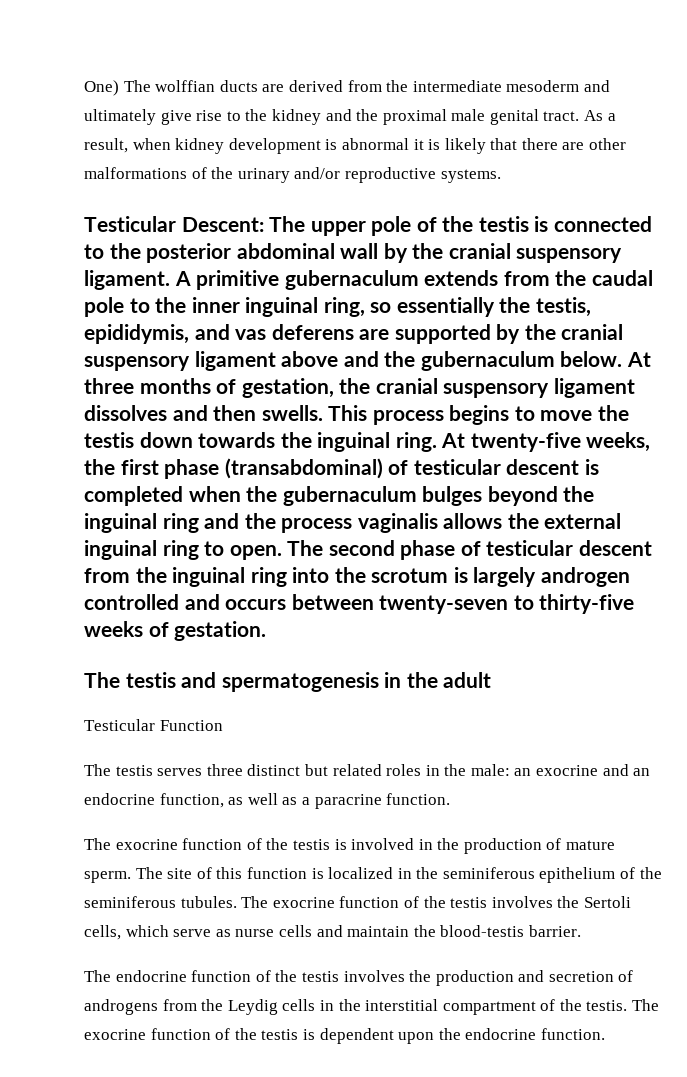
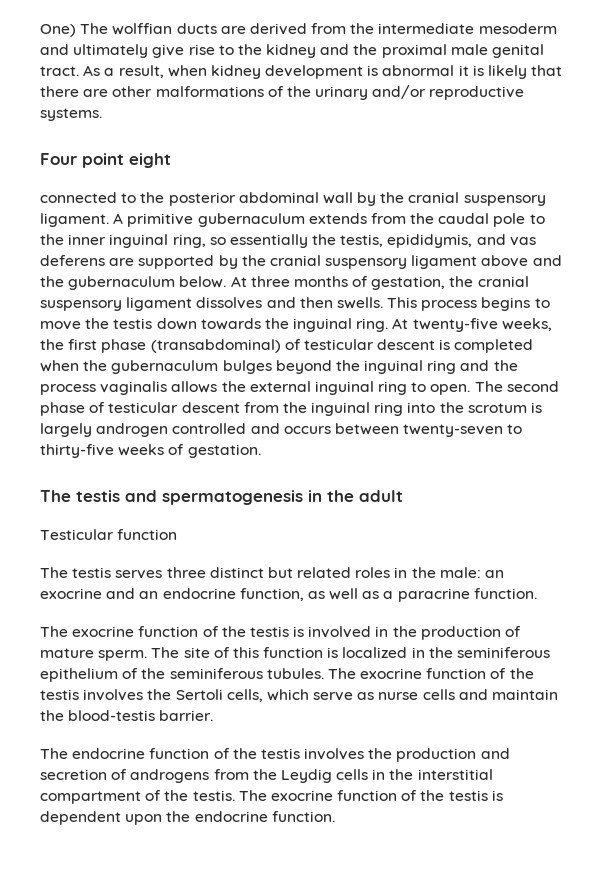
- Testicular Descent: The upper pole of the testis is connected to the posterior abdominal wall by the cranial suspensory ligament.
+ Four point eight
+ connected to the posterior abdominal wall by the cranial suspensory ligament.
- Testicular Function
+ Testicular function

